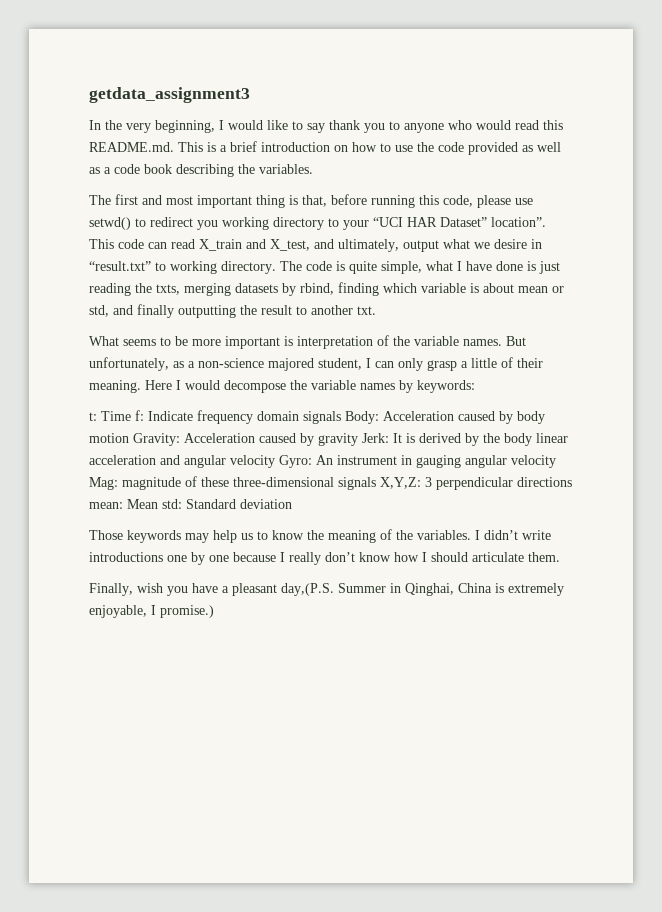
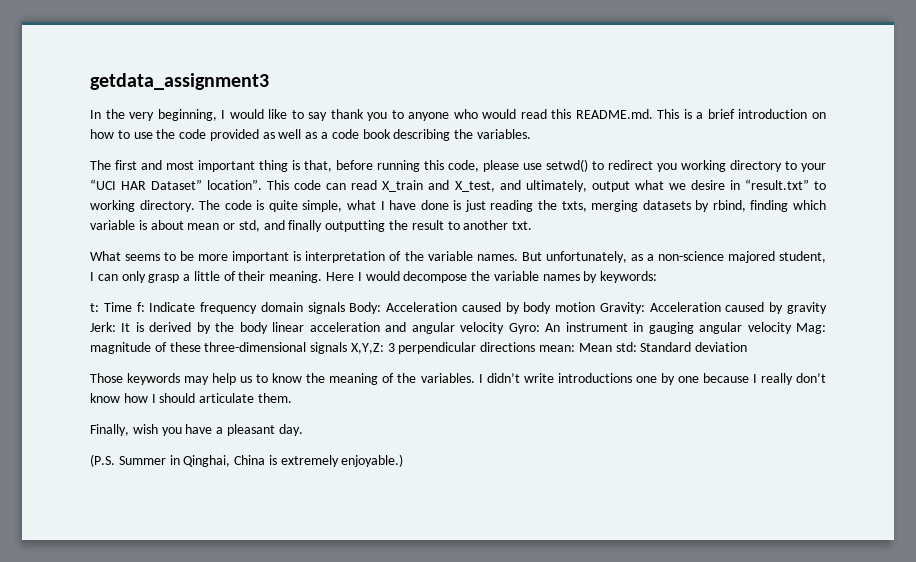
- Finally, wish you have a pleasant day,(P.S. Summer in Qinghai, China is extremely enjoyable, I promise.)
+ Finally, wish you have a pleasant day.
+ (P.S. Summer in Qinghai, China is extremely enjoyable.)

